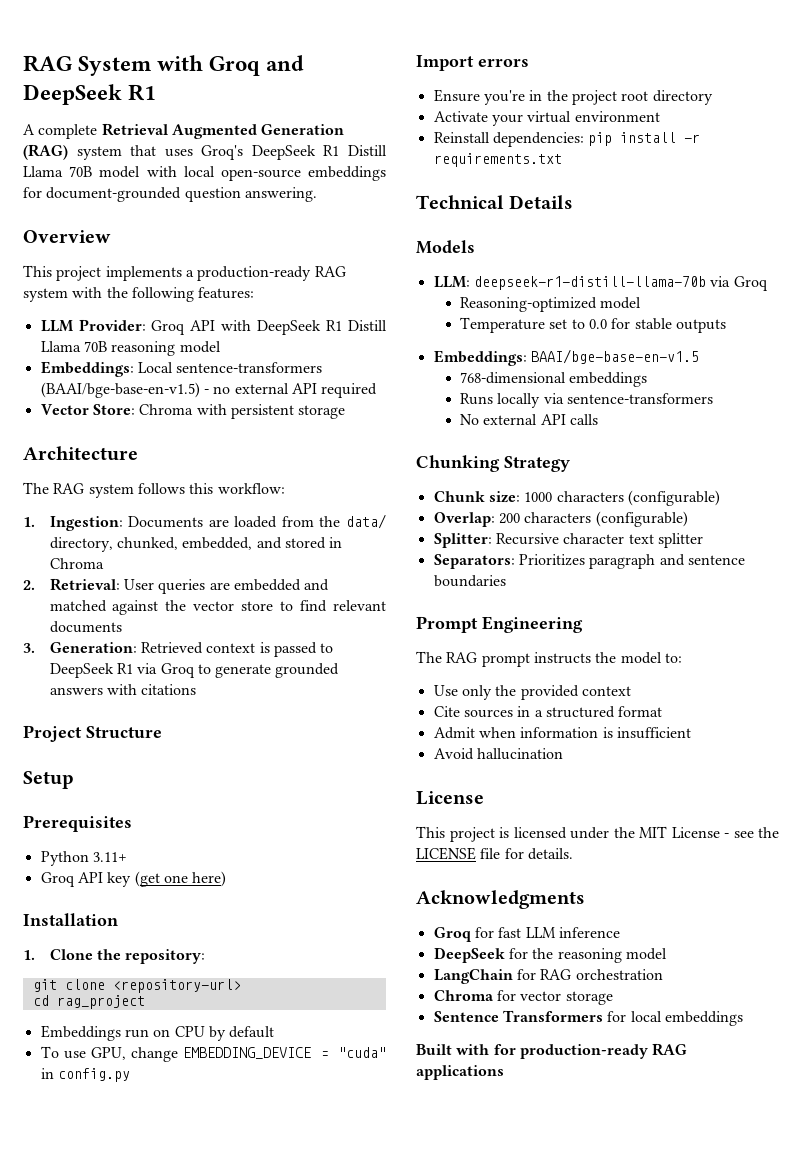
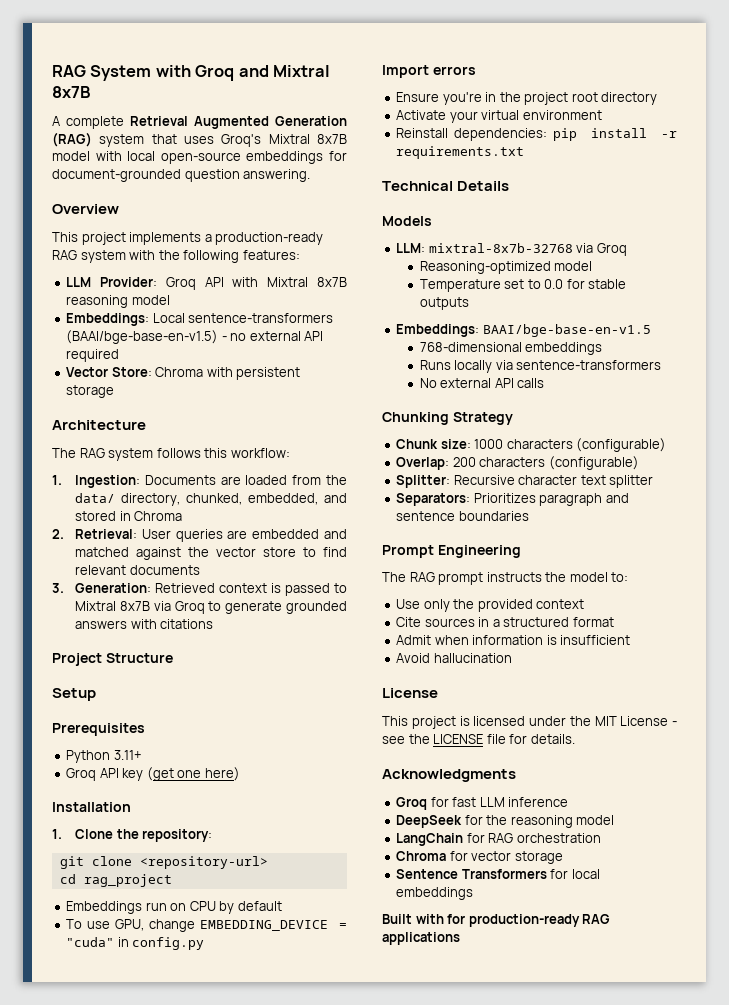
- RAG System with Groq and DeepSeek R1
+ RAG System with Groq and Mixtral 8x7B
- A complete Retrieval Augmented Generation (RAG) system that uses Groq's DeepSeek R1 Distill Llama 70B model with local open-source embeddings for document-grounded question answering.
+ A complete Retrieval Augmented Generation (RAG) system that uses Groq's Mixtral 8x7B model with local open-source embeddings for document-grounded question answering.
- LLM Provider: Groq API with DeepSeek R1 Distill Llama 70B reasoning model
+ LLM Provider: Groq API with Mixtral 8x7B reasoning model
- 3. Generation: Retrieved context is passed to DeepSeek R1 via Groq to generate grounded answers with citations
+ 3. Generation: Retrieved context is passed to Mixtral 8x7B via Groq to generate grounded answers with citations
- LLM: deepseek-r1-distill-llama-70b via Groq
+ LLM: mixtral-8x7b-32768 via Groq

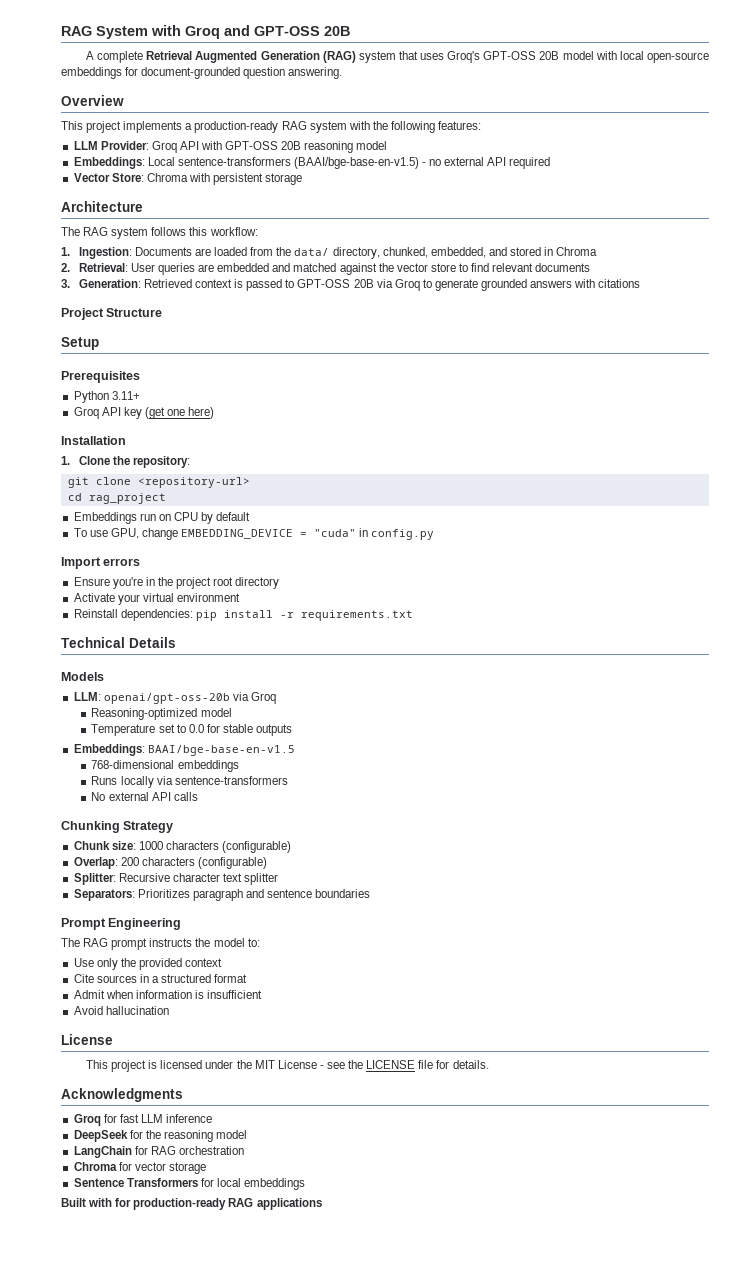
- RAG System with Groq and Mixtral 8x7B
+ RAG System with Groq and GPT-OSS 20B
- A complete Retrieval Augmented Generation (RAG) system that uses Groq's Mixtral 8x7B model with local open-source embeddings for document-grounded question answering.
+ A complete Retrieval Augmented Generation (RAG) system that uses Groq's GPT-OSS 20B model with local open-source embeddings for document-grounded question answering.
- LLM Provider: Groq API with Mixtral 8x7B reasoning model
+ LLM Provider: Groq API with GPT-OSS 20B reasoning model
- 3. Generation: Retrieved context is passed to Mixtral 8x7B via Groq to generate grounded answers with citations
+ 3. Generation: Retrieved context is passed to GPT-OSS 20B via Groq to generate grounded answers with citations
- LLM: mixtral-8x7b-32768 via Groq
+ LLM: openai/gpt-oss-20b via Groq

